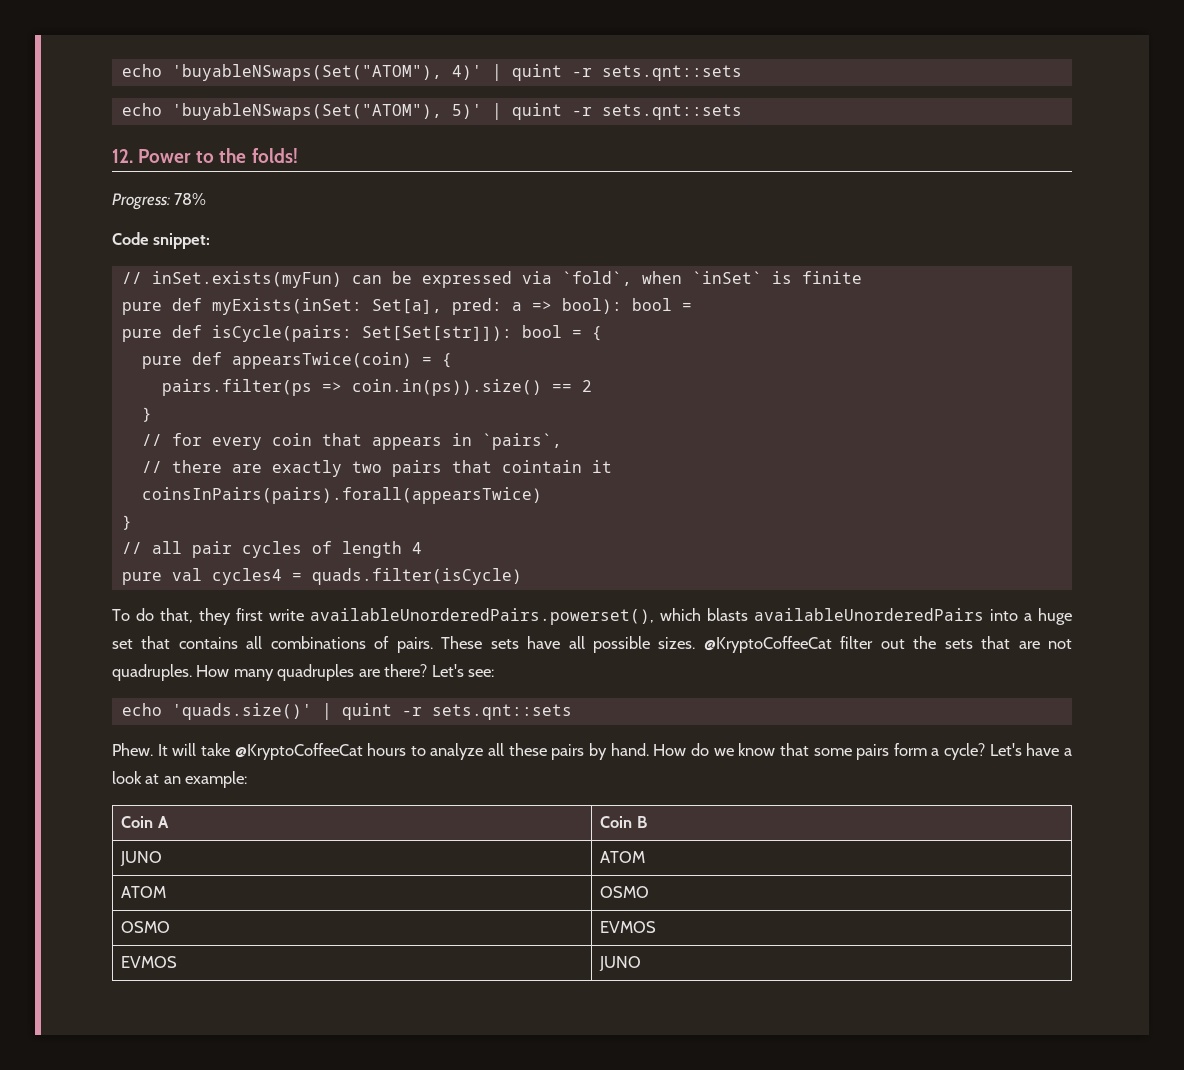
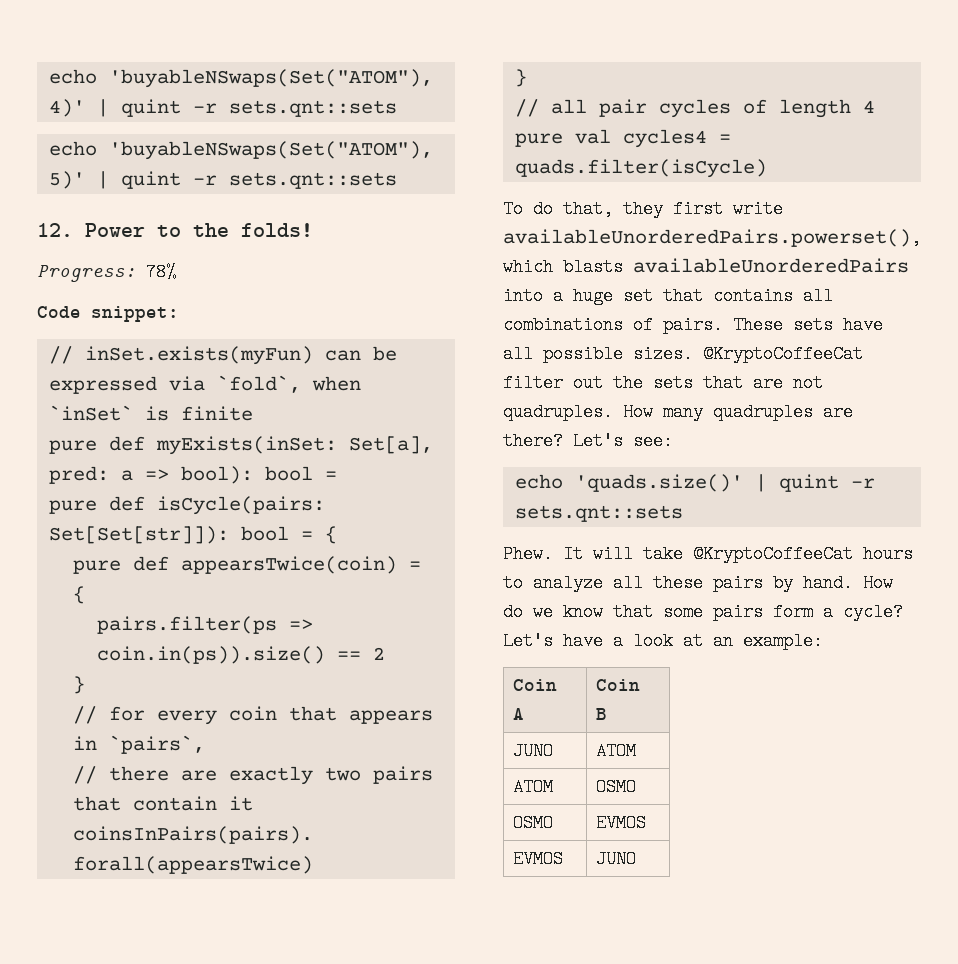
- // there are exactly two pairs that cointain it
+ // there are exactly two pairs that contain it

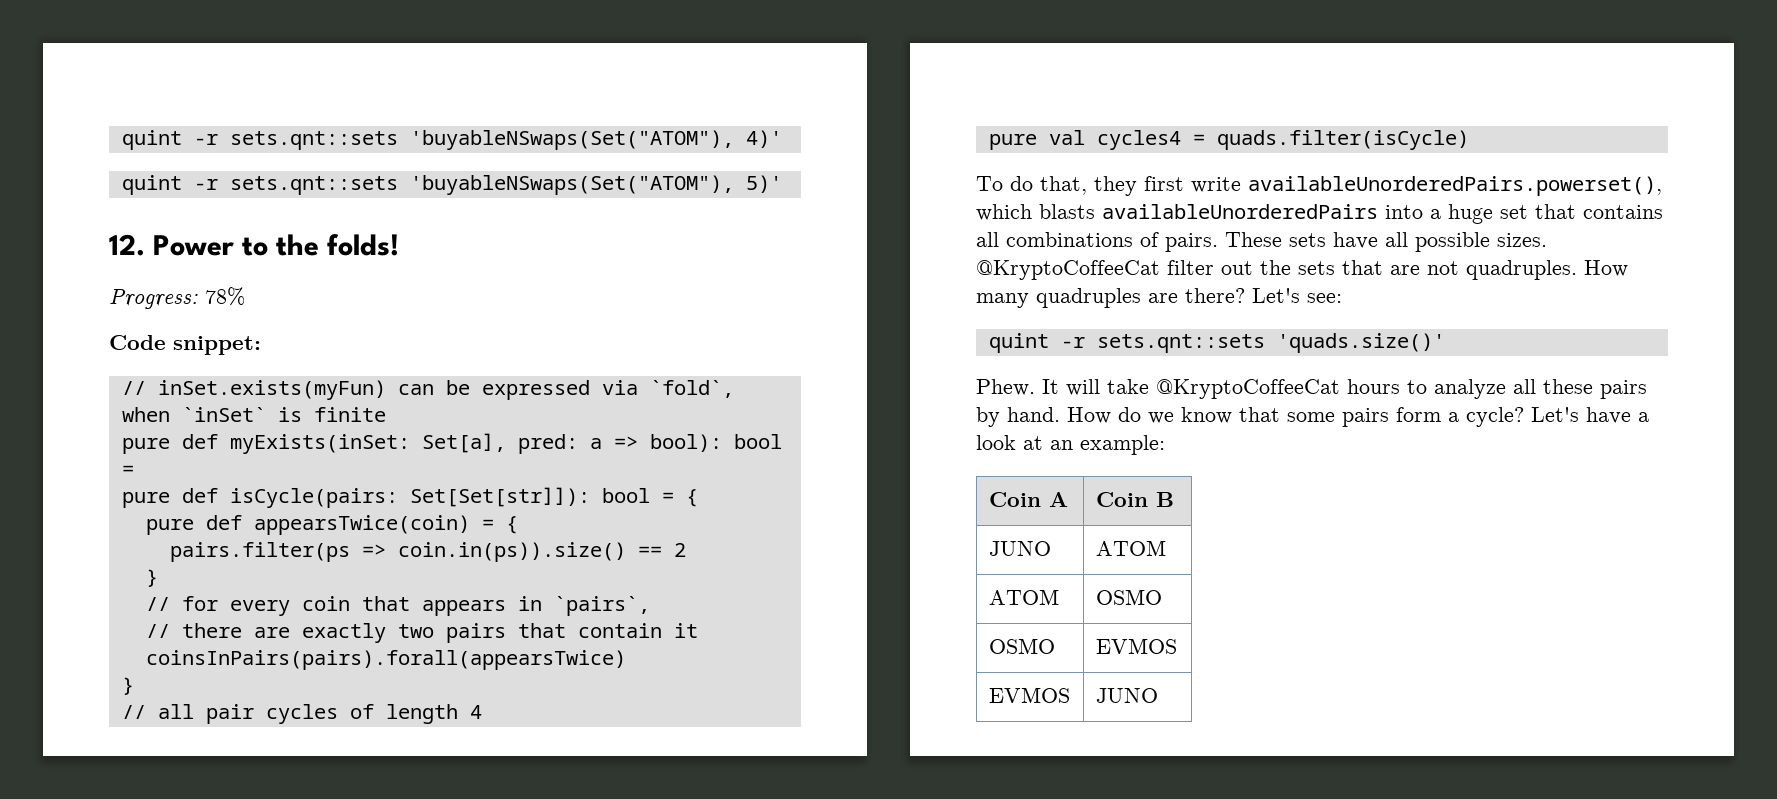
- echo 'buyableNSwaps(Set("ATOM"), 4)' | quint -r sets.qnt::sets
- echo 'buyableNSwaps(Set("ATOM"), 5)' | quint -r sets.qnt::sets
+ quint -r sets.qnt::sets 'buyableNSwaps(Set("ATOM"), 4)'
+ quint -r sets.qnt::sets 'buyableNSwaps(Set("ATOM"), 5)'
- echo 'quads.size()' | quint -r sets.qnt::sets
+ quint -r sets.qnt::sets 'quads.size()'

